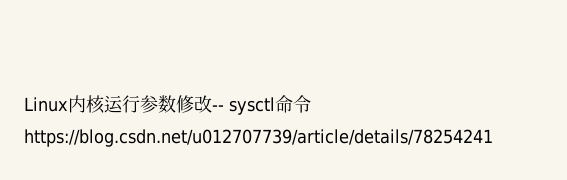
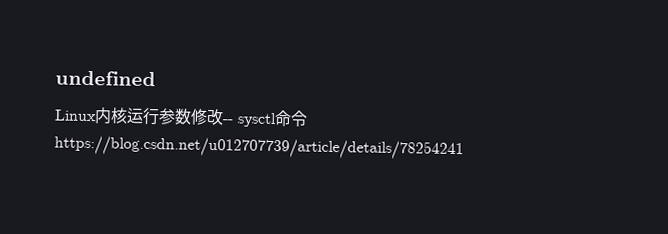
+ undefined

